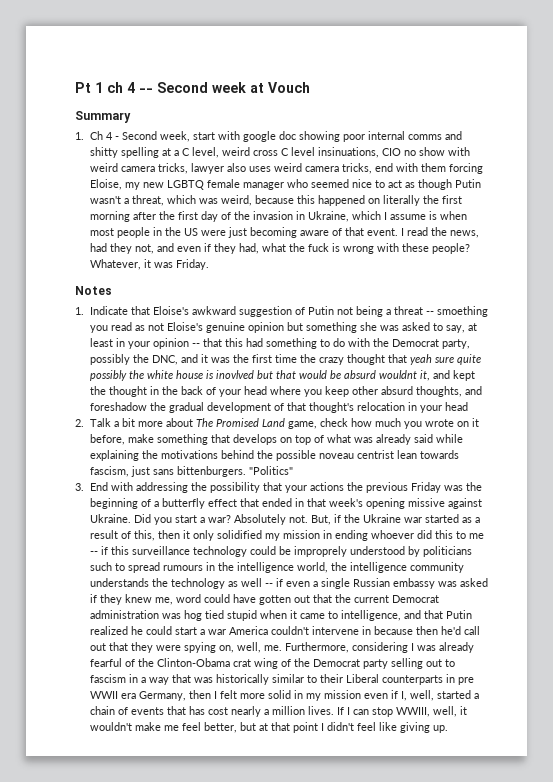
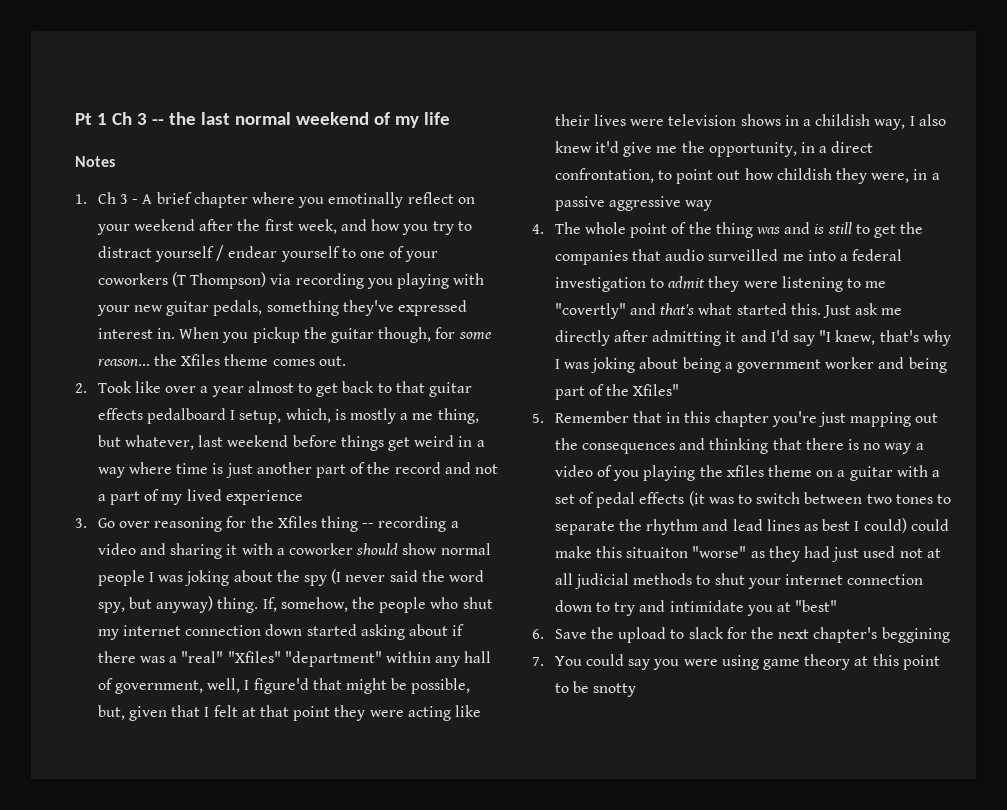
- Pt 1 ch 4 -- Second week at Vouch
- Summary
- 1. Ch 4 - Second week, start with google doc showing poor internal comms and shitty spelling at a C level, weird cross C level insinuations, CIO no show with weird camera tricks, lawyer also uses weird camera tricks, end with them forcing Eloise, my new LGBTQ female manager who seemed nice to act as though Putin wasn't a threat, which was weird, because this happened on literally the first morning after the first day of the invasion in Ukraine, which I assume is when most people in the US were just becoming aware of that event. I read the news, had they not, and even if they had, what the fuck is wrong with these people? Whatever, it was Friday.
+ Pt 1 Ch 3 -- the last normal weekend of my life
  Notes
- 1. Indicate that Eloise's awkward suggestion of Putin not being a threat -- smoething you read as not Eloise's genuine opinion but something she was asked to say, at least in your opinion -- that this had something to do with the Democrat party, possibly the DNC, and it was the first time the crazy thought that yeah sure quite possibly the white house is inovlved but that would be absurd wouldnt it, and kept the thought in the back of your head where you keep other absurd thoughts, and foreshadow the gradual development of that thought's relocation in your head
- 2. Talk a bit more about The Promised Land game, check how much you wrote on it before, make something that develops on top of what was already said while explaining the motivations behind the possible noveau centrist lean towards fascism, just sans bittenburgers. "Politics"
- 3. End with addressing the possibility that your actions the previous Friday was the beginning of a butterfly effect that ended in that week's opening missive against Ukraine. Did you start a war? Absolutely not. But, if the Ukraine war started as a result of this, then it only solidified my mission in ending whoever did this to me -- if this surveillance technology could be improprely understood by politicians such to spread rumours in the intelligence world, the intelligence community understands the technology as well -- if even a single Russian embassy was asked if they knew me, word could have gotten out that the current Democrat administration was hog tied stupid when it came to intelligence, and that Putin realized he could start a war America couldn't intervene in because then he'd call out that they were spying on, well, me. Furthermore, considering I was already fearful of the Clinton-Obama crat wing of the Democrat party selling out to fascism in a way that was historically similar to their Liberal counterparts in pre WWII era Germany, then I felt more solid in my mission even if I, well, started a chain of events that has cost nearly a million lives. If I can stop WWIII, well, it wouldn't make me feel better, but at that point I didn't feel like giving up.
+ 1. Ch 3 - A brief chapter where you emotinally reflect on your weekend after the first week, and how you try to distract yourself / endear yourself to one of your coworkers (T Thompson) via recording you playing with your new guitar pedals, something they've expressed interest in. When you pickup the guitar though, for some reason... the Xfiles theme comes out.
+ 2. Took like over a year almost to get back to that guitar effects pedalboard I setup, which, is mostly a me thing, but whatever, last weekend before things get weird in a way where time is just another part of the record and not a part of my lived experience
+ 3. Go over reasoning for the Xfiles thing -- recording a video and sharing it with a coworker should show normal people I was joking about the spy (I never said the word spy, but anyway) thing. If, somehow, the people who shut my internet connection down started asking about if there was a "real" "Xfiles" "department" within any hall of government, well, I figure'd that might be possible, but, given that I felt at that point they were acting like their lives were television shows in a childish way, I also knew it'd give me the opportunity, in a direct confrontation, to point out how childish they were, in a passive aggressive way
+ 4. The whole point of the thing was and is still to get the companies that audio surveilled me into a federal investigation to admit they were listening to me "covertly" and that's what started this. Just ask me directly after admitting it and I'd say "I knew, that's why I was joking about being a government worker and being part of the Xfiles"
+ 5. Remember that in this chapter you're just mapping out the consequences and thinking that there is no way a video of you playing the xfiles theme on a guitar with a set of pedal effects (it was to switch between two tones to separate the rhythm and lead lines as best I could) could make this situaiton "worse" as they had just used not at all judicial methods to shut your internet connection down to try and intimidate you at "best"
+ 6. Save the upload to slack for the next chapter's beggining
+ 7. You could say you were using game theory at this point to be snotty

